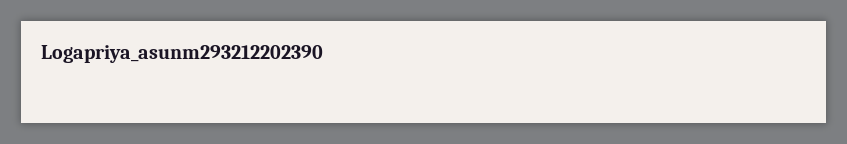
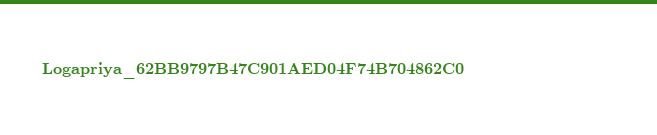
- Logapriya_asunm293212202390
+ Logapriya_62BB9797B47C901AED04F74B704862C0

